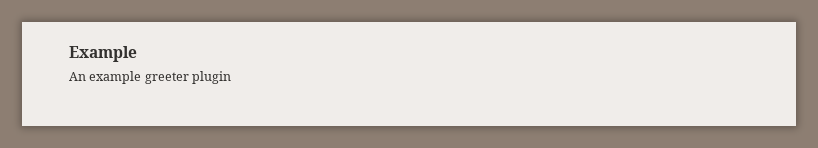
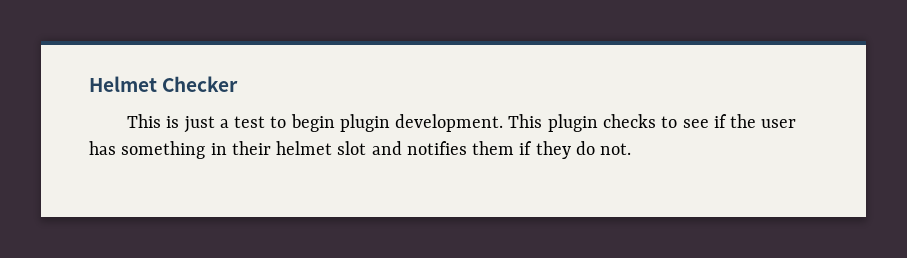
- Example
- An example greeter plugin
+ Helmet Checker
+ This is just a test to begin plugin development. This plugin checks to see if the user has something in their helmet slot and notifies them if they do not.

